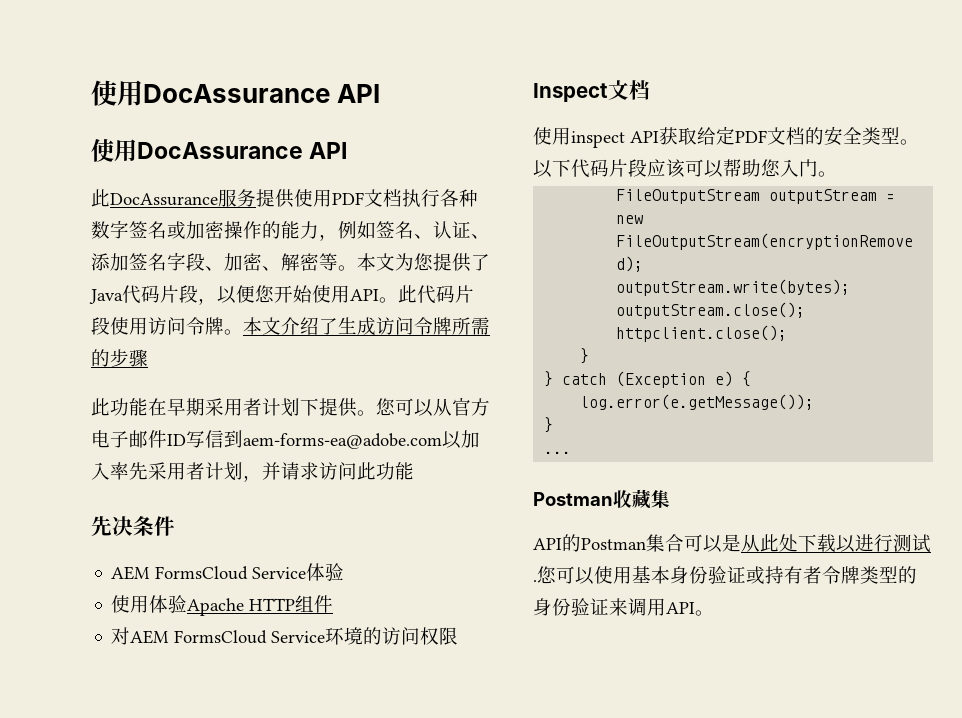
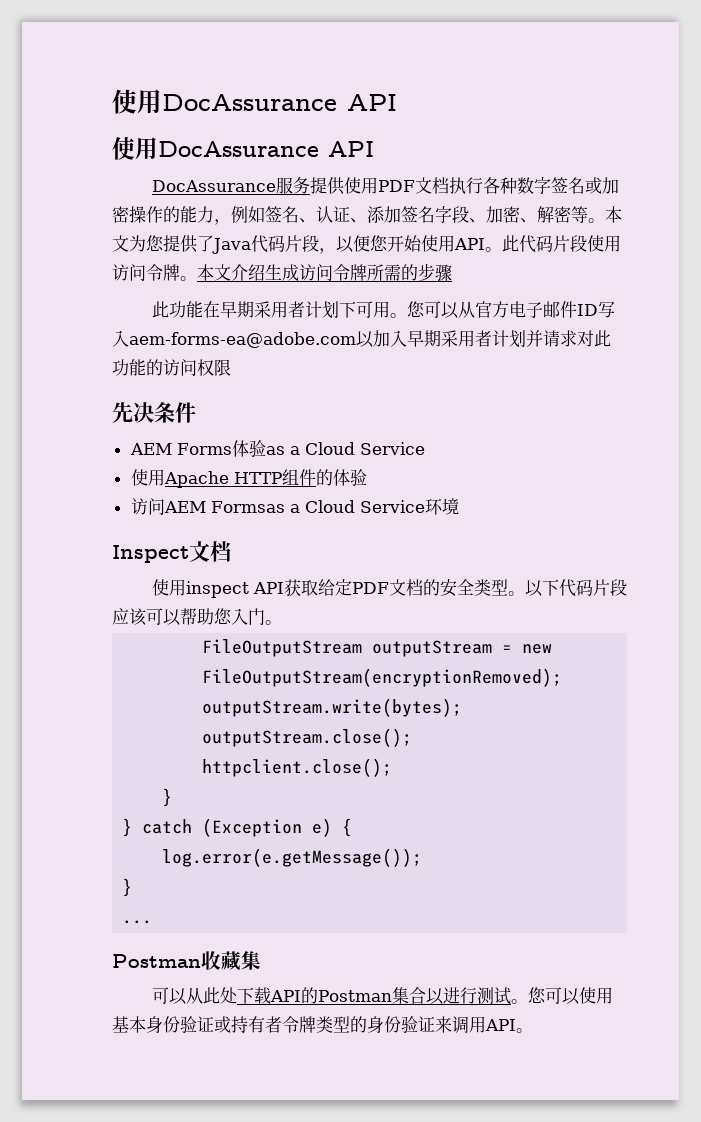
- 此DocAssurance服务提供使用PDF文档执行各种数字签名或加密操作的能力，例如签名、认证、添加签名字段、加密、解密等。
+ DocAssurance服务提供使用PDF文档执行各种数字签名或加密操作的能力，例如签名、认证、添加签名字段、加密、解密等。
- 本文介绍了生成访问令牌所需的步骤
+ 本文介绍生成访问令牌所需的步骤
- 此功能在早期采用者计划下提供。
+ 此功能在早期采用者计划下可用。
- 您可以从官方电子邮件ID写信到aem-forms-ea@adobe.com以加入率先采用者计划，并请求访问此功能
+ 您可以从官方电子邮件ID写入aem-forms-ea@adobe.com以加入早期采用者计划并请求对此功能的访问权限
- AEM FormsCloud Service体验
- 使用体验Apache HTTP组件
- 对AEM FormsCloud Service环境的访问权限
+ AEM Forms体验as a Cloud Service
+ 使用Apache HTTP组件的体验
+ 访问AEM Formsas a Cloud Service环境
- API的Postman集合可以是从此处下载以进行测试.
+ 可以从此处下载API的Postman集合以进行测试。

